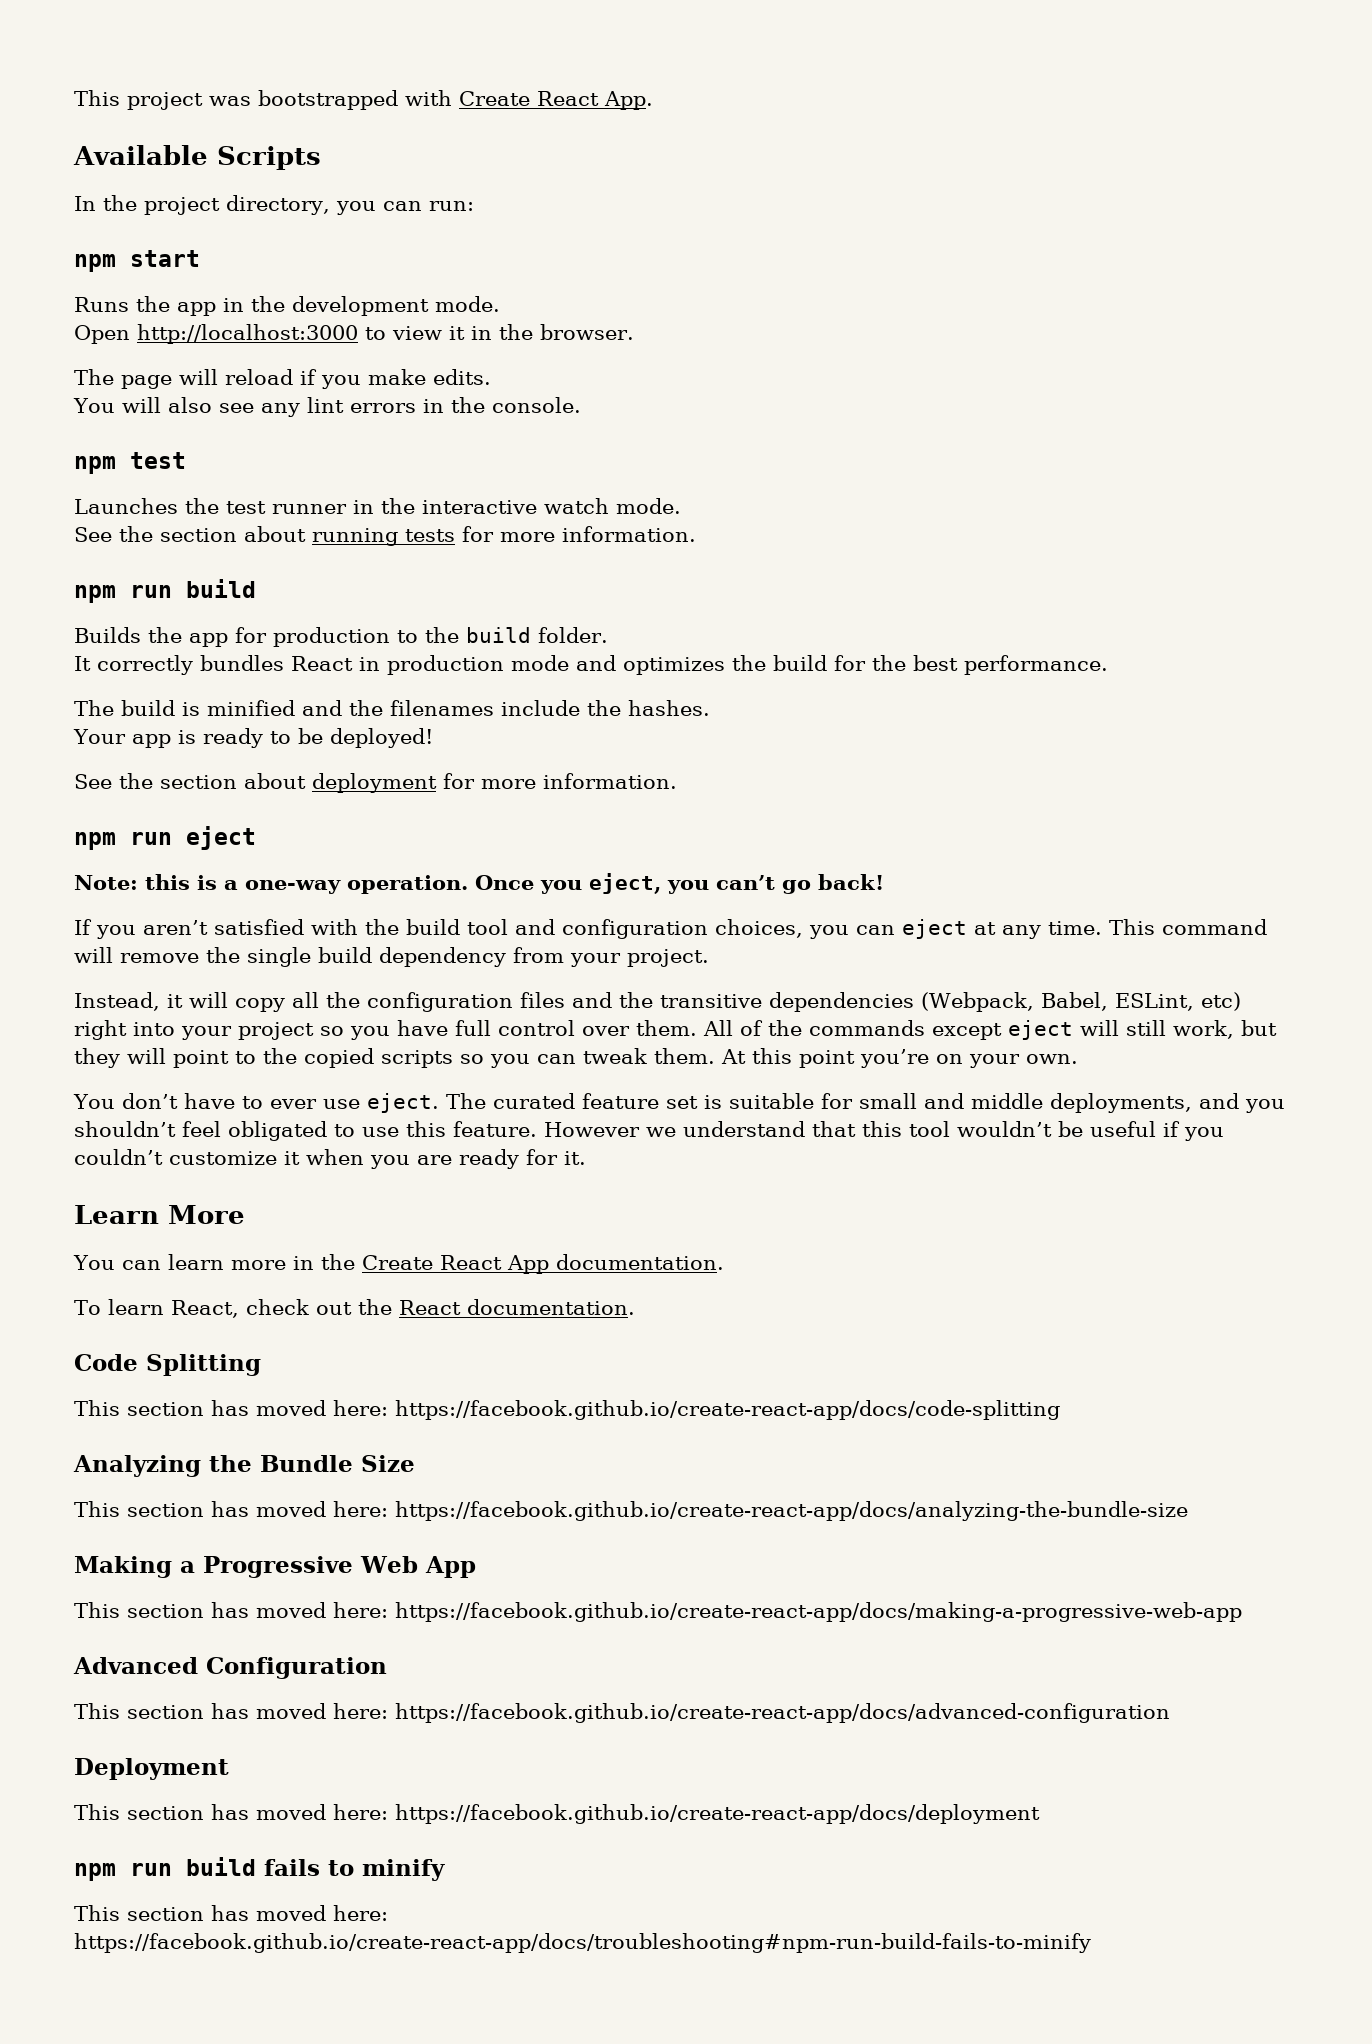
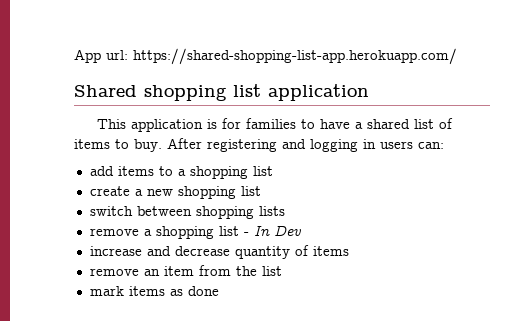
- This project was bootstrapped with Create React App.
- Available Scripts
- In the project directory, you can run:
- npm start
- Runs the app in the development mode.
- Open http://localhost:3000 to view it in the browser.
- The page will reload if you make edits.
- You will also see any lint errors in the console.
- npm test
- Launches the test runner in the interactive watch mode.
- See the section about running tests for more information.
- npm run build
- Builds the app for production to the build folder.
- It correctly bundles React in production mode and optimizes the build for the best performance.
- The build is minified and the filenames include the hashes.
- Your app is ready to be deployed!
- See the section about deployment for more information.
- npm run eject
- Note: this is a one-way operation. Once you eject, you can’t go back!
- If you aren’t satisfied with the build tool and configuration choices, you can eject at any time. This command will remove the single build dependency from your project.
- Instead, it will copy all the configuration files and the transitive dependencies (Webpack, Babel, ESLint, etc) right into your project so you have full control over them. All of the commands except eject will still work, but they will point to the copied scripts so you can tweak them. At this point you’re on your own.
- You don’t have to ever use eject. The curated feature set is suitable for small and middle deployments, and you shouldn’t feel obligated to use this feature. However we understand that this tool wouldn’t be useful if you couldn’t customize it when you are ready for it.
- Learn More
- You can learn more in the Create React App documentation.
- To learn React, check out the React documentation.
- Code Splitting
- This section has moved here: https://facebook.github.io/create-react-app/docs/code-splitting
- Analyzing the Bundle Size
- This section has moved here: https://facebook.github.io/create-react-app/docs/analyzing-the-bundle-size
- Making a Progressive Web App
- This section has moved here: https://facebook.github.io/create-react-app/docs/making-a-progressive-web-app
- Advanced Configuration
- This section has moved here: https://facebook.github.io/create-react-app/docs/advanced-configuration
- Deployment
- This section has moved here: https://facebook.github.io/create-react-app/docs/deployment
- npm run build fails to minify
- This section has moved here: https://facebook.github.io/create-react-app/docs/troubleshooting#npm-run-build-fails-to-minify
+ App url: https://shared-shopping-list-app.herokuapp.com/
+ Shared shopping list application
+ This application is for families to have a shared list of items to buy. After registering and logging in users can:
+ add items to a shopping list
+ create a new shopping list
+ switch between shopping lists
+ remove a shopping list - In Dev
+ increase and decrease quantity of items
+ remove an item from the list
+ mark items as done

